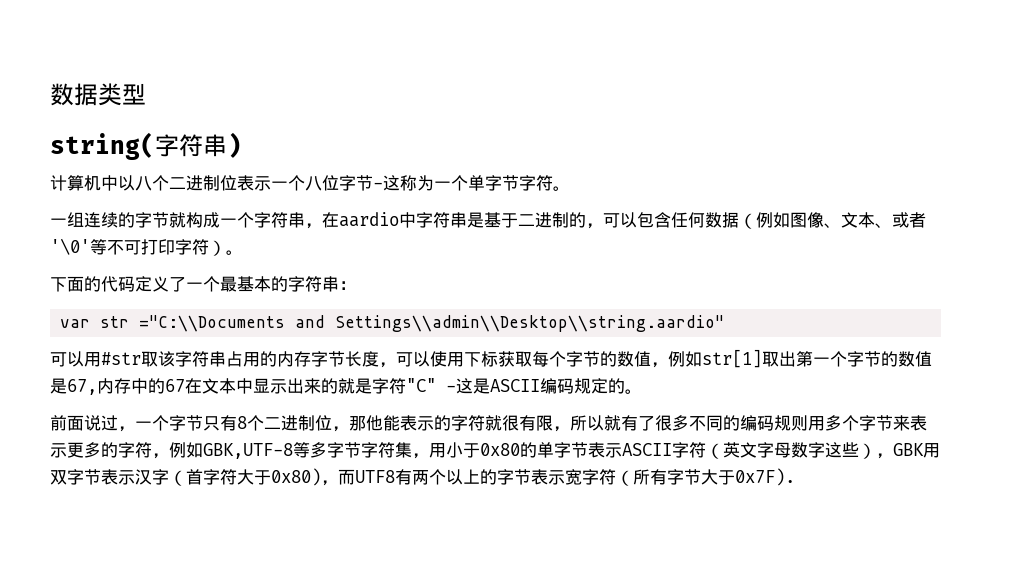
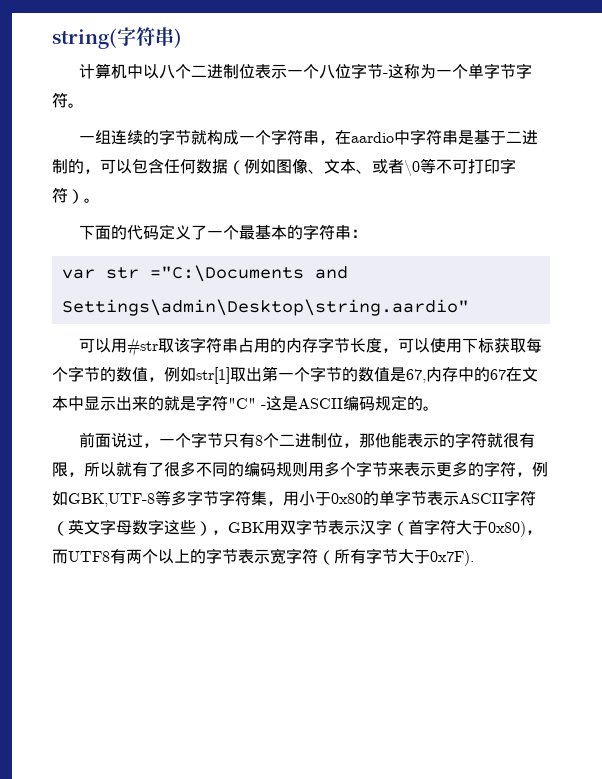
- 数据类型
- 一组连续的字节就构成一个字符串，在aardio中字符串是基于二进制的，可以包含任何数据（例如图像、文本、或者'\0'等不可打印字符）。
+ 一组连续的字节就构成一个字符串，在aardio中字符串是基于二进制的，可以包含任何数据（例如图像、文本、或者\0等不可打印字符）。
- var str ="C:\\Documents and Settings\\admin\\Desktop\\string.aardio"
+ var str ="C:\Documents and Settings\admin\Desktop\string.aardio"

